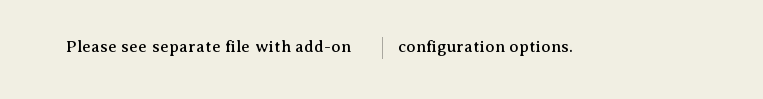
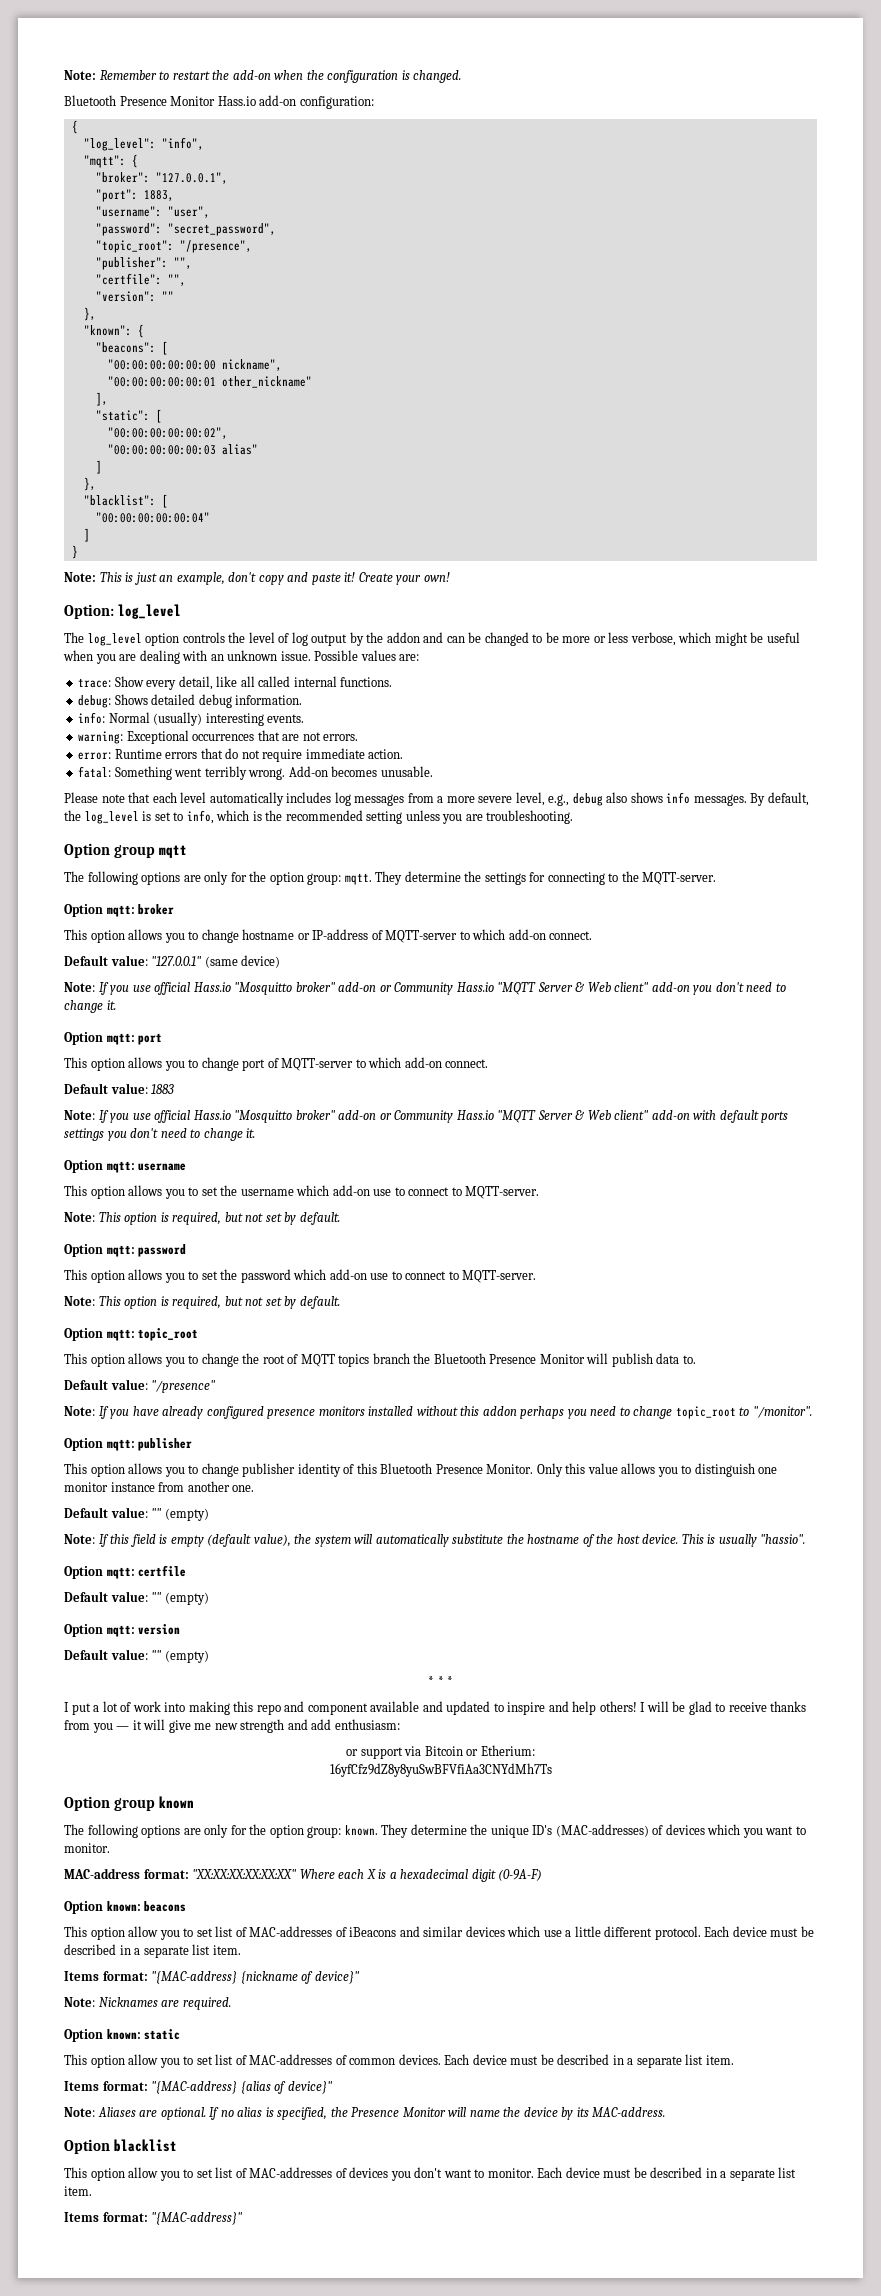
- Please see separate file with add-on configuration options.
+ Note: Remember to restart the add-on when the configuration is changed.
+ Bluetooth Presence Monitor Hass.io add-on configuration:
+ {
+ "log_level": "info",
+ "mqtt": {
+ "broker": "127.0.0.1",
+ "port": 1883,
+ "username": "user",
+ "password": "secret_password",
+ "topic_root": "/presence",
+ "publisher": "",
+ "certfile": "",
+ "version": ""
+ },
+ "known": {
+ "beacons": [
+ "00:00:00:00:00:00 nickname",
+ "00:00:00:00:00:01 other_nickname"
+ ],
+ "static": [
+ "00:00:00:00:00:02",
+ "00:00:00:00:00:03 alias"
+ ]
+ },
+ "blacklist": [
+ "00:00:00:00:00:04"
+ ]
+ }
+ Note: This is just an example, don't copy and paste it! Create your own!
+ Option: log_level
+ The log_level option controls the level of log output by the addon and can be changed to be more or less verbose, which might be useful when you are dealing with an unknown issue. Possible values are:
+ trace: Show every detail, like all called internal functions.
+ debug: Shows detailed debug information.
+ info: Normal (usually) interesting events.
+ warning: Exceptional occurrences that are not errors.
+ error: Runtime errors that do not require immediate action.
+ fatal: Something went terribly wrong. Add-on becomes unusable.
+ Please note that each level automatically includes log messages from a more severe level, e.g., debug also shows info messages. By default, the log_level is set to info, which is the recommended setting unless you are troubleshooting.
+ Option group mqtt
+ The following options are only for the option group: mqtt. They determine the settings for connecting to the MQTT-server.
+ Option mqtt: broker
+ This option allows you to change hostname or IP-address of MQTT-server to which add-on connect.
+ Default value: "127.0.0.1" (same device)
+ Note: If you use official Hass.io "Mosquitto broker" add-on or Community Hass.io "MQTT Server & Web client" add-on you don't need to change it.
+ Option mqtt: port
+ This option allows you to change port of MQTT-server to which add-on connect.
+ Default value: 1883
+ Note: If you use official Hass.io "Mosquitto broker" add-on or Community Hass.io "MQTT Server & Web client" add-on with default ports settings you don't need to change it.
+ Option mqtt: username
+ This option allows you to set the username which add-on use to connect to MQTT-server.
+ Note: This option is required, but not set by default.
+ Option mqtt: password
+ This option allows you to set the password which add-on use to connect to MQTT-server.
+ Note: This option is required, but not set by default.
+ Option mqtt: topic_root
+ This option allows you to change the root of MQTT topics branch the Bluetooth Presence Monitor will publish data to.
+ Default value: "/presence"
+ Note: If you have already configured presence monitors installed without this addon perhaps you need to change topic_root to "/monitor".
+ Option mqtt: publisher
+ This option allows you to change publisher identity of this Bluetooth Presence Monitor. Only this value allows you to distinguish one monitor instance from another one.
+ Default value: "" (empty)
+ Note: If this field is empty (default value), the system will automatically substitute the hostname of the host device. This is usually "hassio".
+ Option mqtt: certfile
+ Default value: "" (empty)
+ Option mqtt: version
+ Default value: "" (empty)
+ * * *
+ I put a lot of work into making this repo and component available and updated to inspire and help others! I will be glad to receive thanks from you — it will give me new strength and add enthusiasm:
+ or support via Bitcoin or Etherium:
+ 16yfCfz9dZ8y8yuSwBFVfiAa3CNYdMh7Ts
+ Option group known
+ The following options are only for the option group: known. They determine the unique ID's (MAC-addresses) of devices which you want to monitor.
+ MAC-address format: "XX:XX:XX:XX:XX:XX" Where each X is a hexadecimal digit (0-9A-F)
+ Option known: beacons
+ This option allow you to set list of MAC-addresses of iBeacons and similar devices which use a little different protocol. Each device must be described in a separate list item.
+ Items format: "{MAC-address} {nickname of device}"
+ Note: Nicknames are required.
+ Option known: static
+ This option allow you to set list of MAC-addresses of common devices. Each device must be described in a separate list item.
+ Items format: "{MAC-address} {alias of device}"
+ Note: Aliases are optional. If no alias is specified, the Presence Monitor will name the device by its MAC-address.
+ Option blacklist
+ This option allow you to set list of MAC-addresses of devices you don't want to monitor. Each device must be described in a separate list item.
+ Items format: "{MAC-address}"

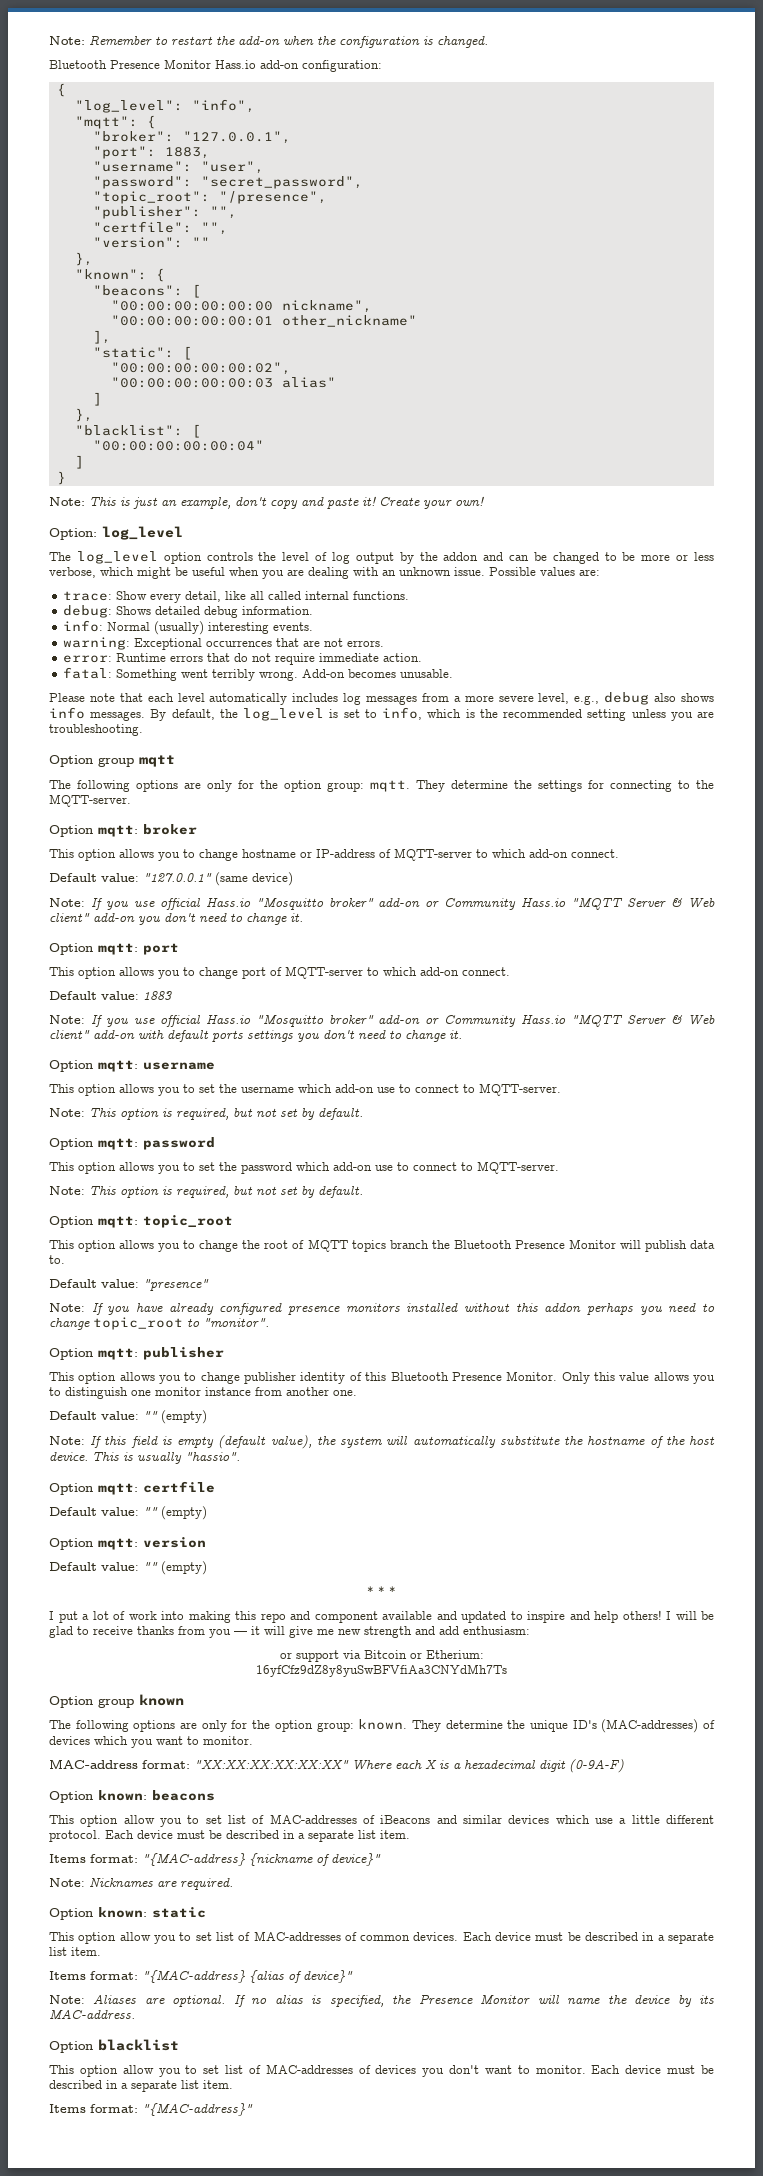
- Default value: "/presence"
+ Default value: "presence"
- Note: If you have already configured presence monitors installed without this addon perhaps you need to change topic_root to "/monitor".
+ Note: If you have already configured presence monitors installed without this addon perhaps you need to change topic_root to "monitor".

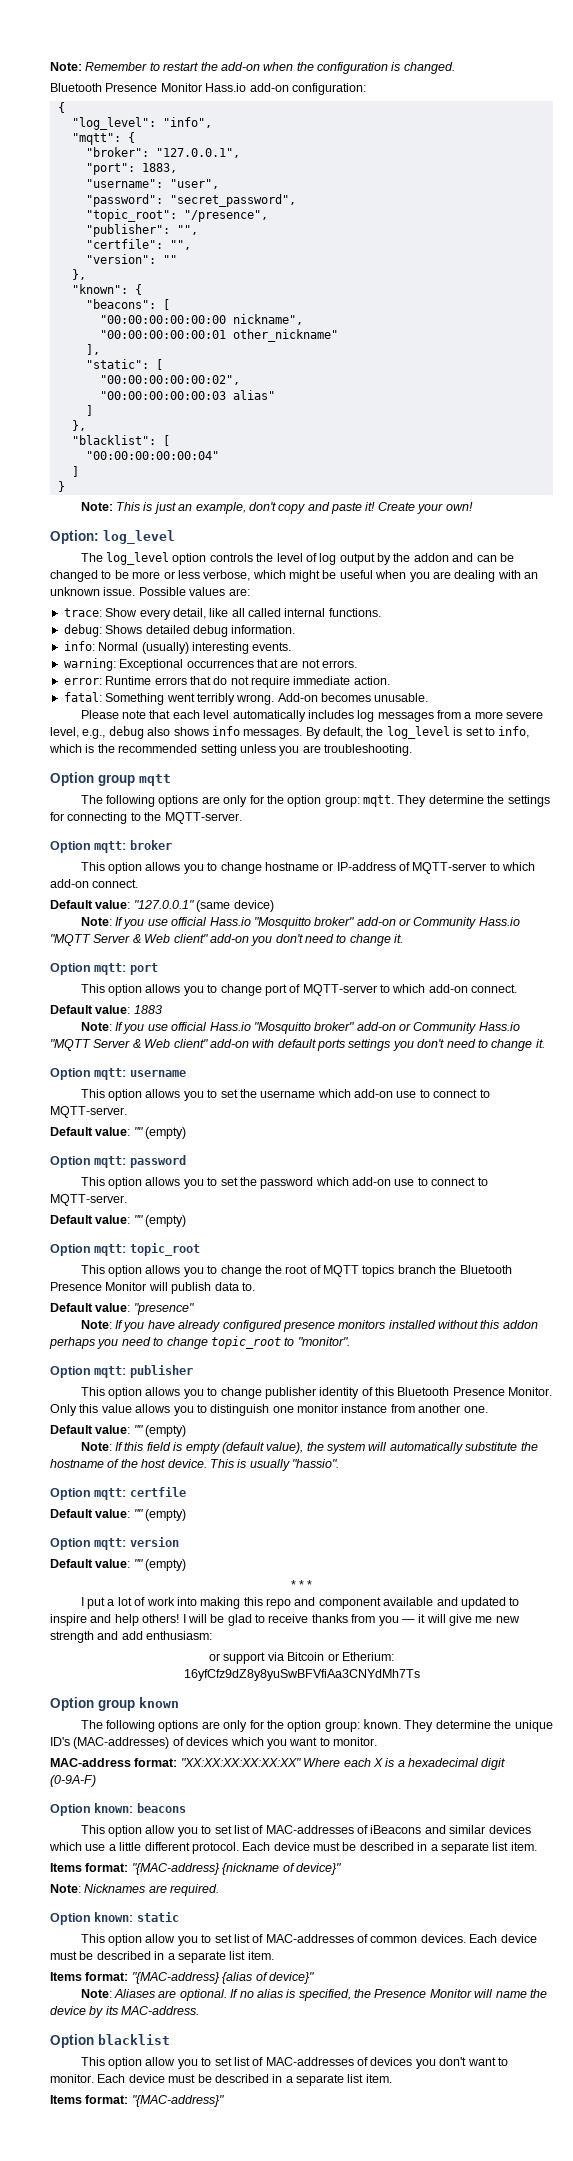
  This option allows you to set the username which add-on use to connect to MQTT-server.
- Note: This option is required, but not set by default.
+ Default value: "" (empty)
  This option allows you to set the password which add-on use to connect to MQTT-server.
- Note: This option is required, but not set by default.
+ Default value: "" (empty)

